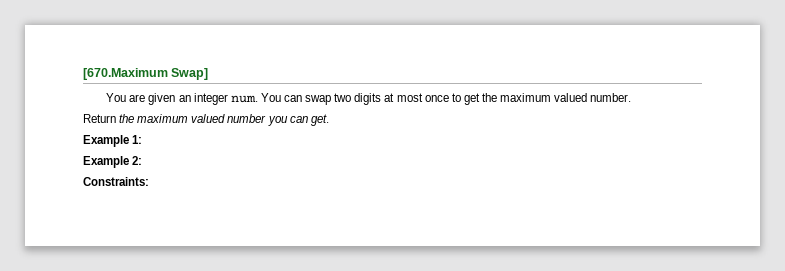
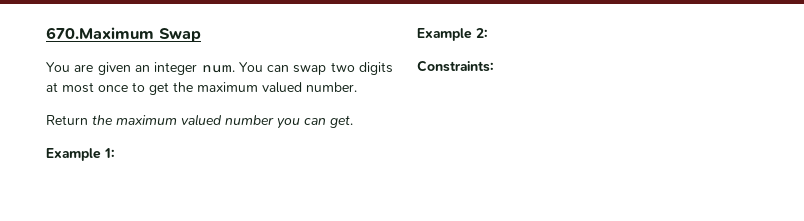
- [670.Maximum Swap]
+ 670.Maximum Swap

